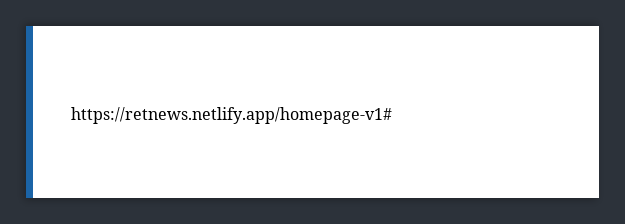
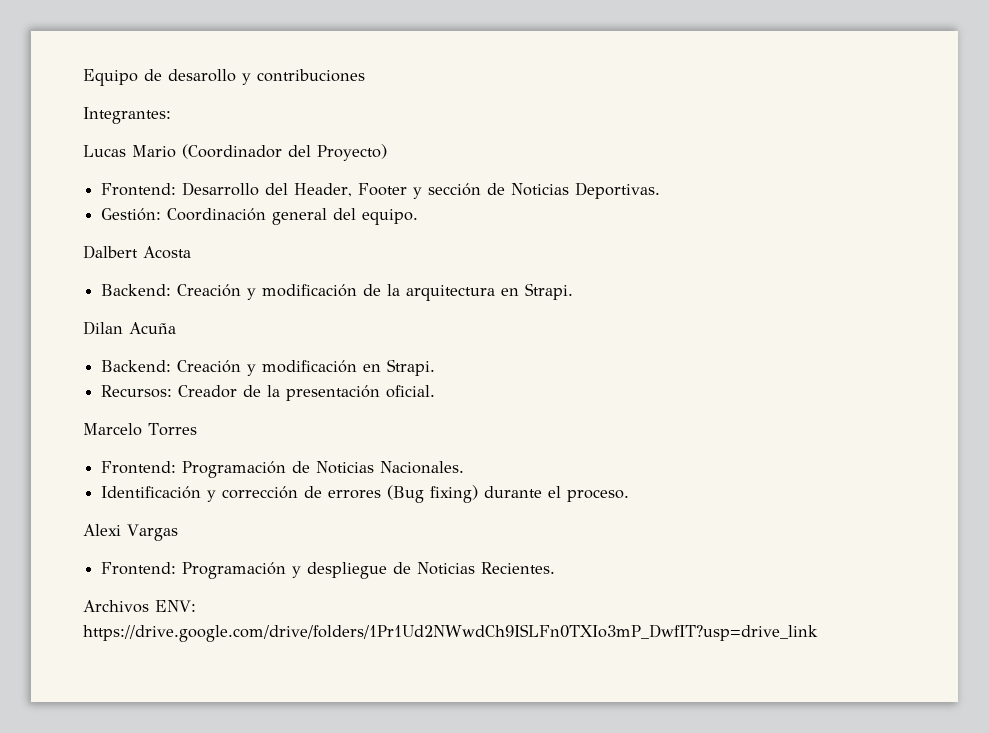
- https://retnews.netlify.app/homepage-v1#
+ Equipo de desarollo y contribuciones
+ Integrantes:
+ Lucas Mario (Coordinador del Proyecto)
+ Frontend: Desarrollo del Header, Footer y sección de Noticias Deportivas.
+ Gestión: Coordinación general del equipo.
+ Dalbert Acosta
+ Backend: Creación y modificación de la arquitectura en Strapi.
+ Dilan Acuña
+ Backend: Creación y modificación en Strapi.
+ Recursos: Creador de la presentación oficial.
+ Marcelo Torres
+ Frontend: Programación de Noticias Nacionales.
+ Identificación y corrección de errores (Bug fixing) durante el proceso.
+ Alexi Vargas
+ Frontend: Programación y despliegue de Noticias Recientes.
+ Archivos ENV: https://drive.google.com/drive/folders/1Pr1Ud2NWwdCh9ISLFn0TXIo3mP_DwfIT?usp=drive_link

